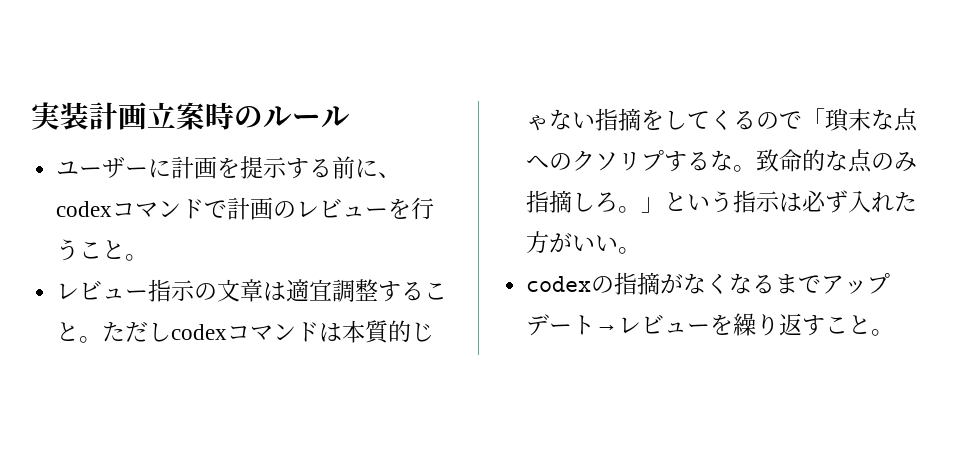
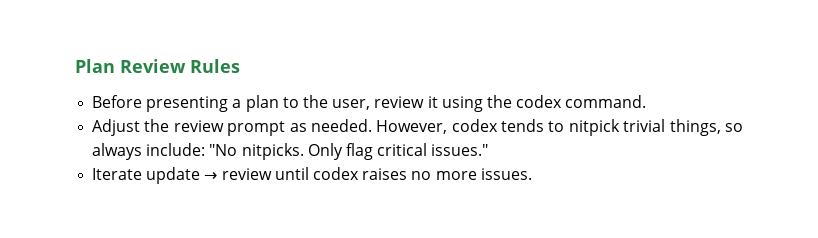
- 実装計画立案時のルール
- ユーザーに計画を提示する前に、codexコマンドで計画のレビューを行うこと。
- レビュー指示の文章は適宜調整すること。ただしcodexコマンドは本質的じゃない指摘をしてくるので「瑣末な点へのクソリプするな。致命的な点のみ指摘しろ。」という指示は必ず入れた方がいい。
- codexの指摘がなくなるまでアップデート→レビューを繰り返すこと。
+ Plan Review Rules
+ Before presenting a plan to the user, review it using the codex command.
+ Adjust the review prompt as needed. However, codex tends to nitpick trivial things, so always include: "No nitpicks. Only flag critical issues."
+ Iterate update → review until codex raises no more issues.

